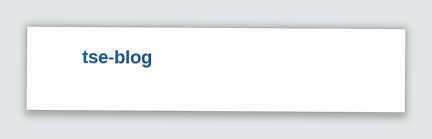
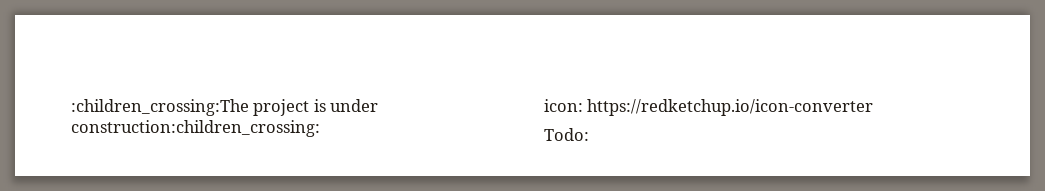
- tse-blog
+ :children_crossing:The project is under construction:children_crossing:
+ icon: https://redketchup.io/icon-converter
+ Todo:

